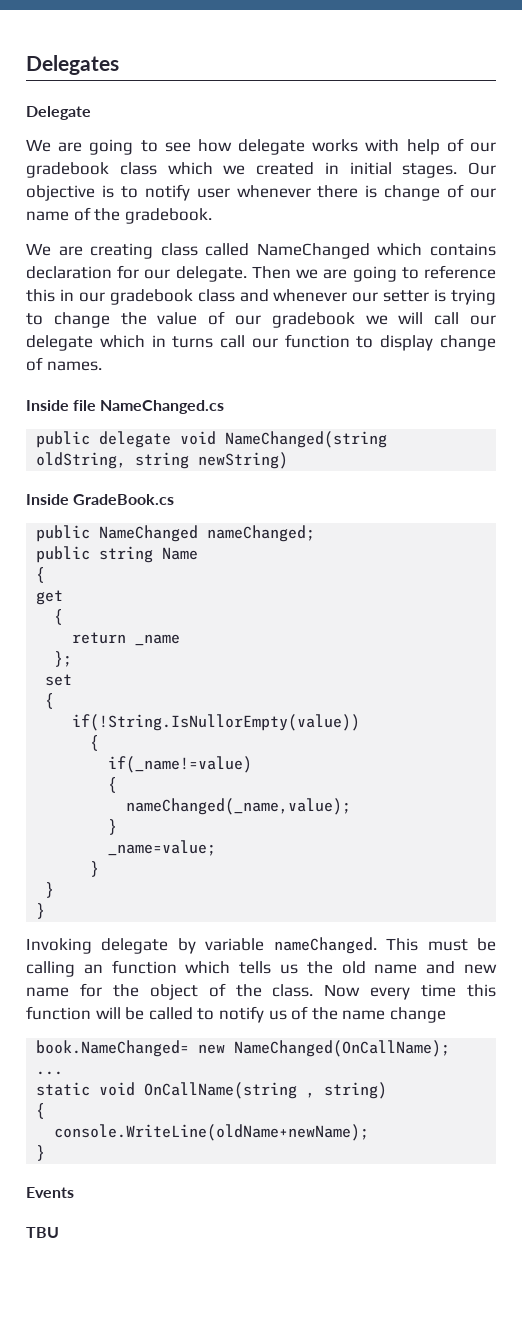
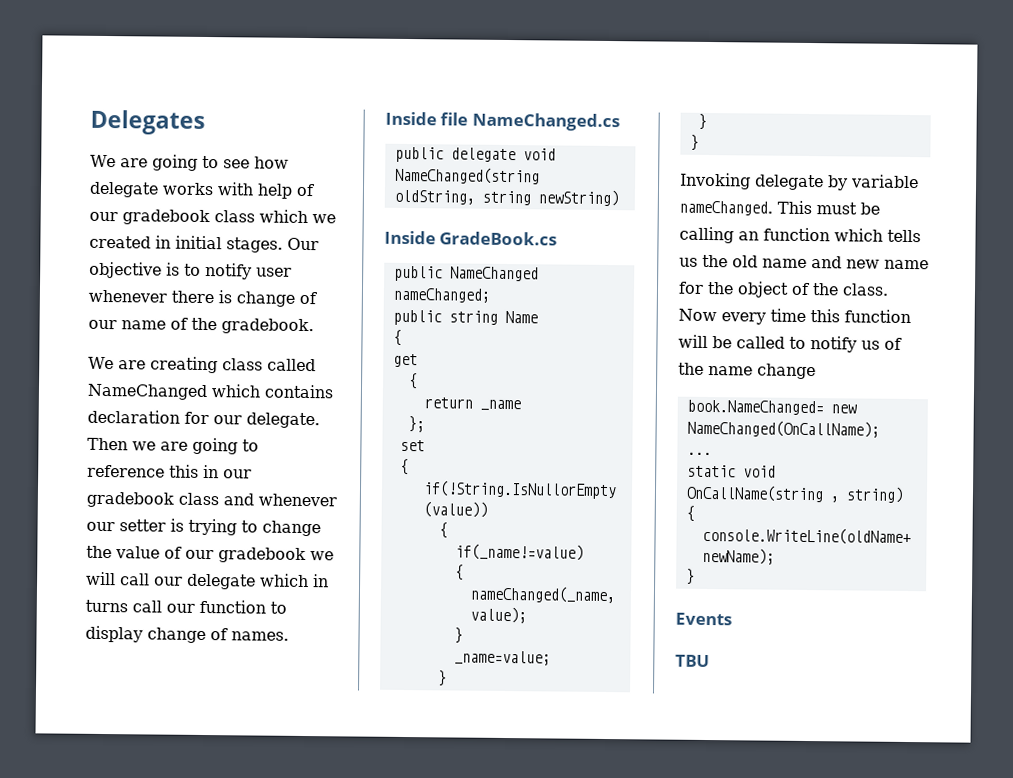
- Delegate

